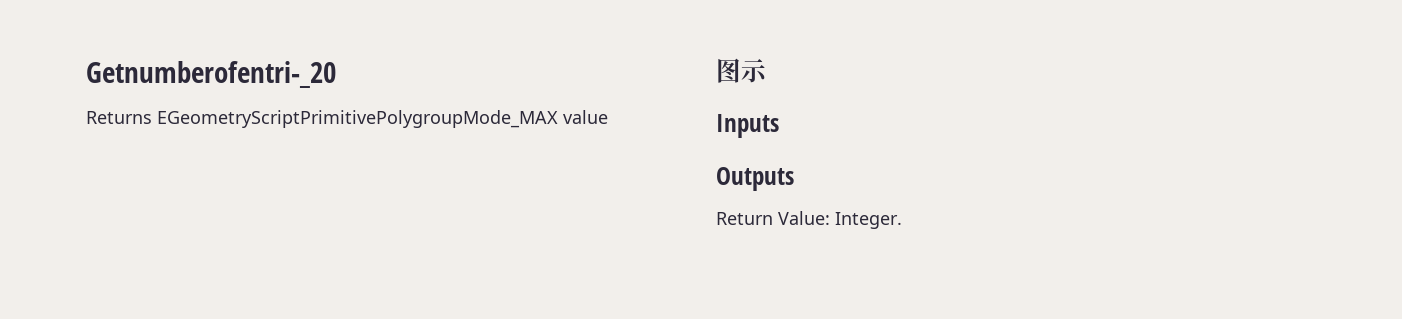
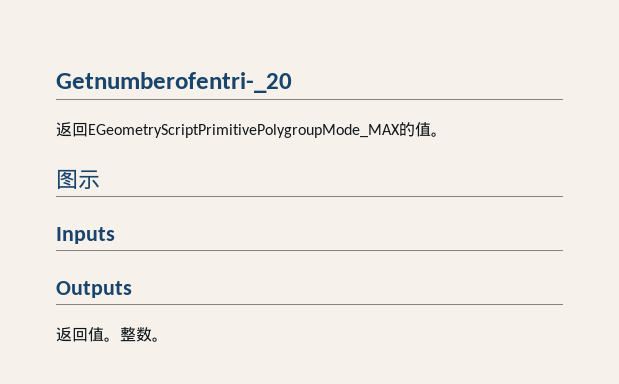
- Returns EGeometryScriptPrimitivePolygroupMode_MAX value
+ 返回EGeometryScriptPrimitivePolygroupMode_MAX的值。
- Return Value: Integer.
+ 返回值。整数。

